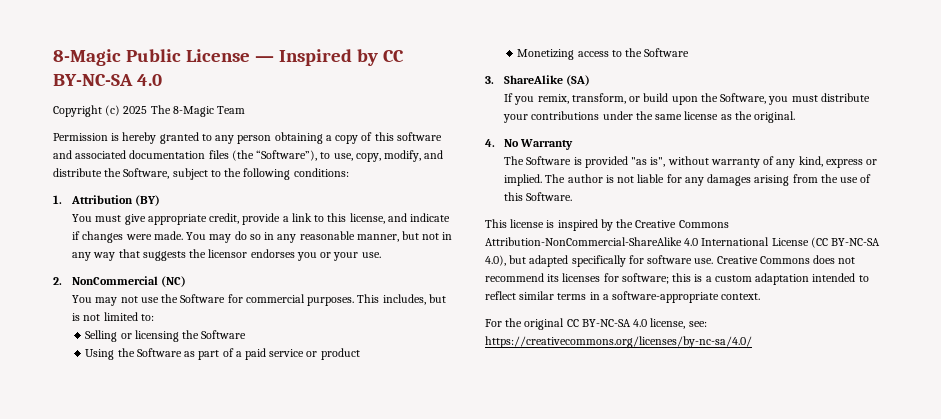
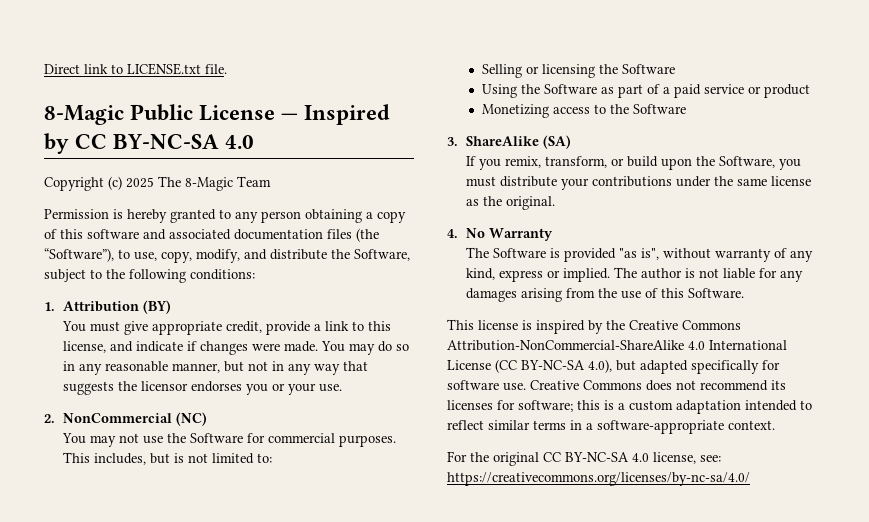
+ Direct link to LICENSE.txt file.

